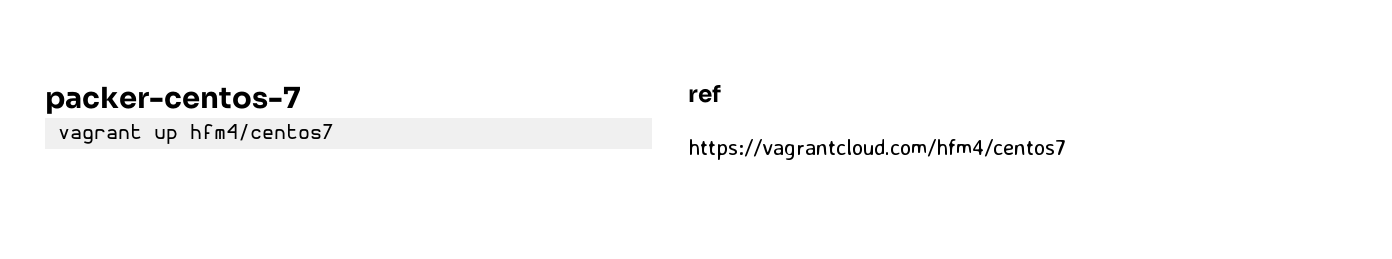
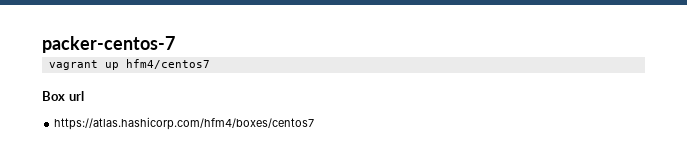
- ref
- https://vagrantcloud.com/hfm4/centos7
+ Box url
+ https://atlas.hashicorp.com/hfm4/boxes/centos7

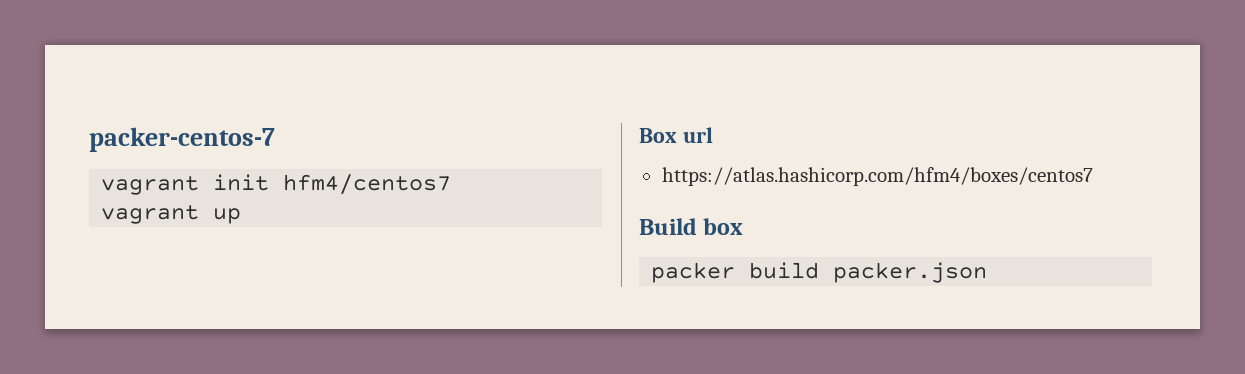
+ vagrant init hfm4/centos7
- vagrant up hfm4/centos7
+ vagrant up
+ Build box
+ packer build packer.json

